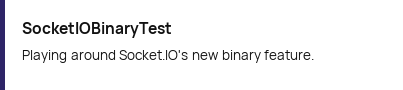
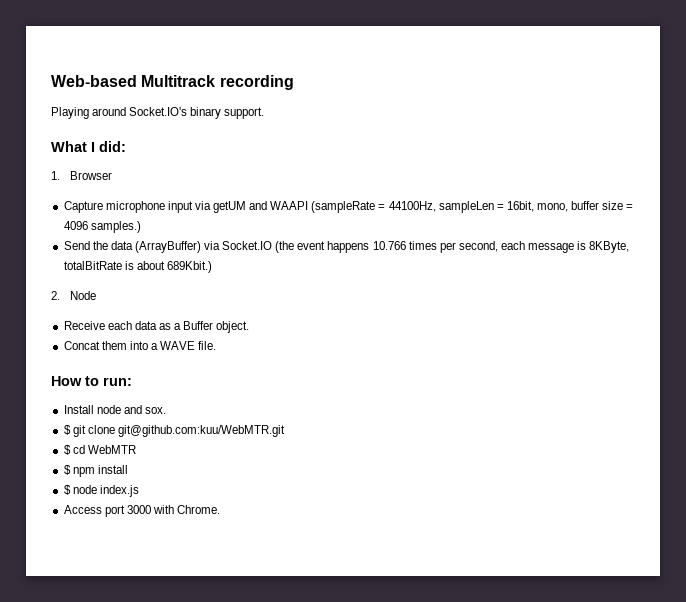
- SocketIOBinaryTest
+ Web-based Multitrack recording
- Playing around Socket.IO's new binary feature.
+ Playing around Socket.IO's binary support.
+ What I did:
+ 1. Browser
+ Capture microphone input via getUM and WAAPI (sampleRate = 44100Hz, sampleLen = 16bit, mono, buffer size = 4096 samples.)
+ Send the data (ArrayBuffer) via Socket.IO (the event happens 10.766 times per second, each message is 8KByte, totalBitRate is about 689Kbit.)
+ 2. Node
+ Receive each data as a Buffer object.
+ Concat them into a WAVE file.
+ How to run:
+ Install node and sox.
+ $ git clone git@github.com:kuu/WebMTR.git
+ $ cd WebMTR
+ $ npm install
+ $ node index.js
+ Access port 3000 with Chrome.

